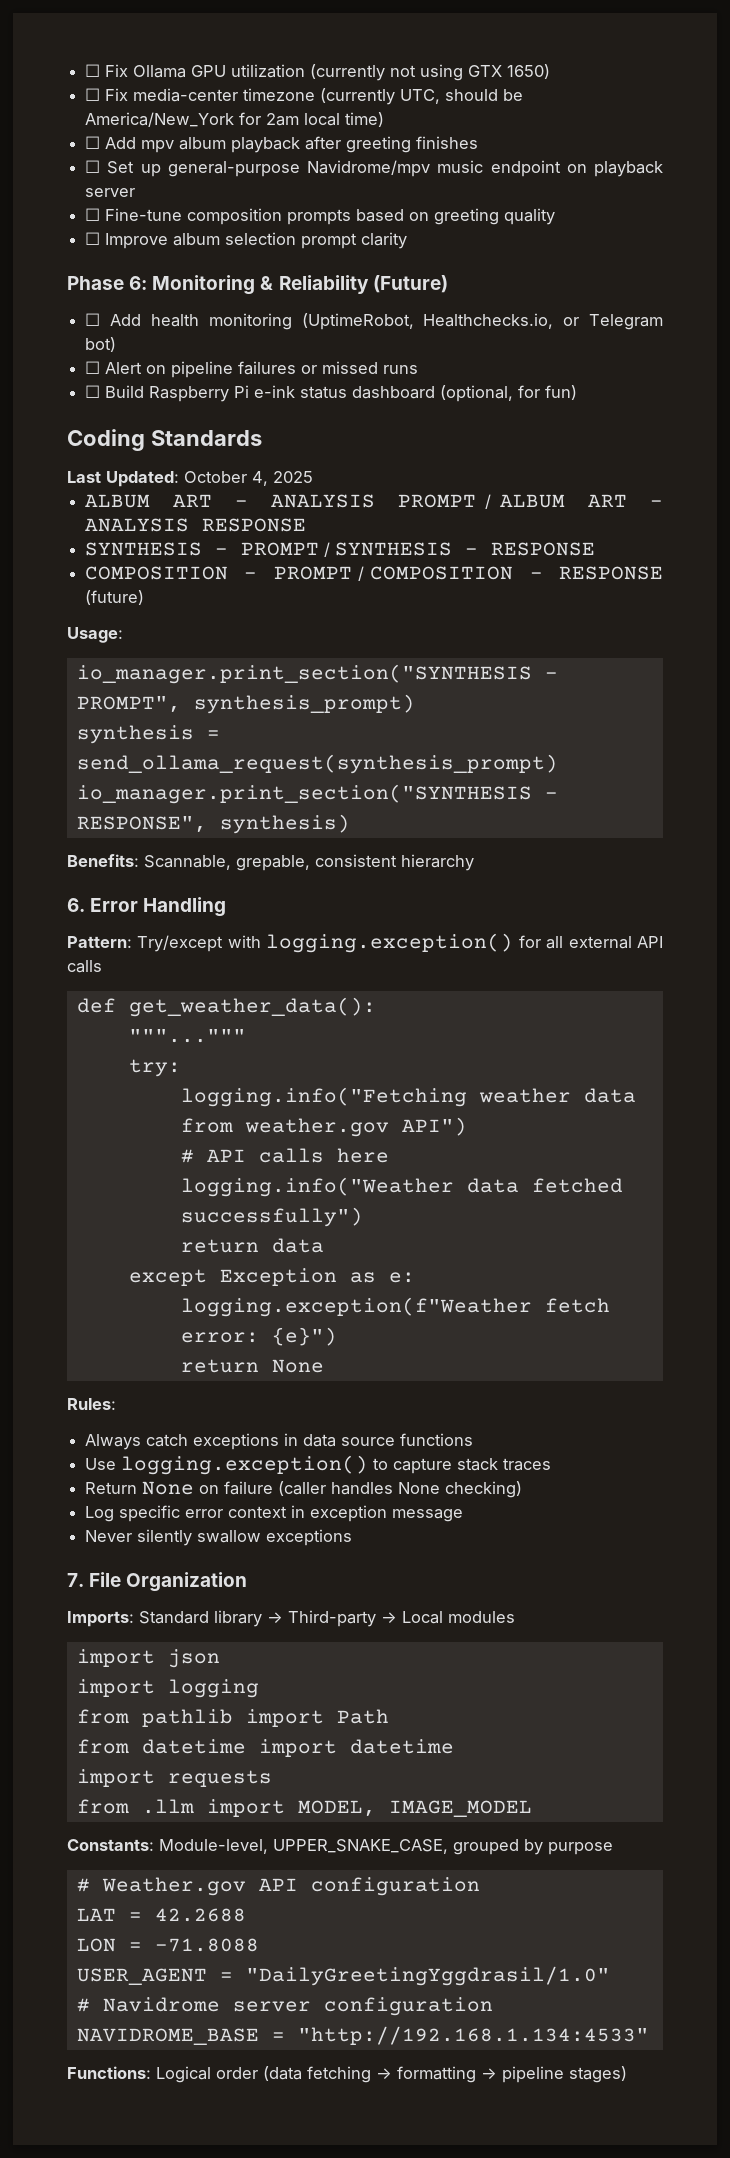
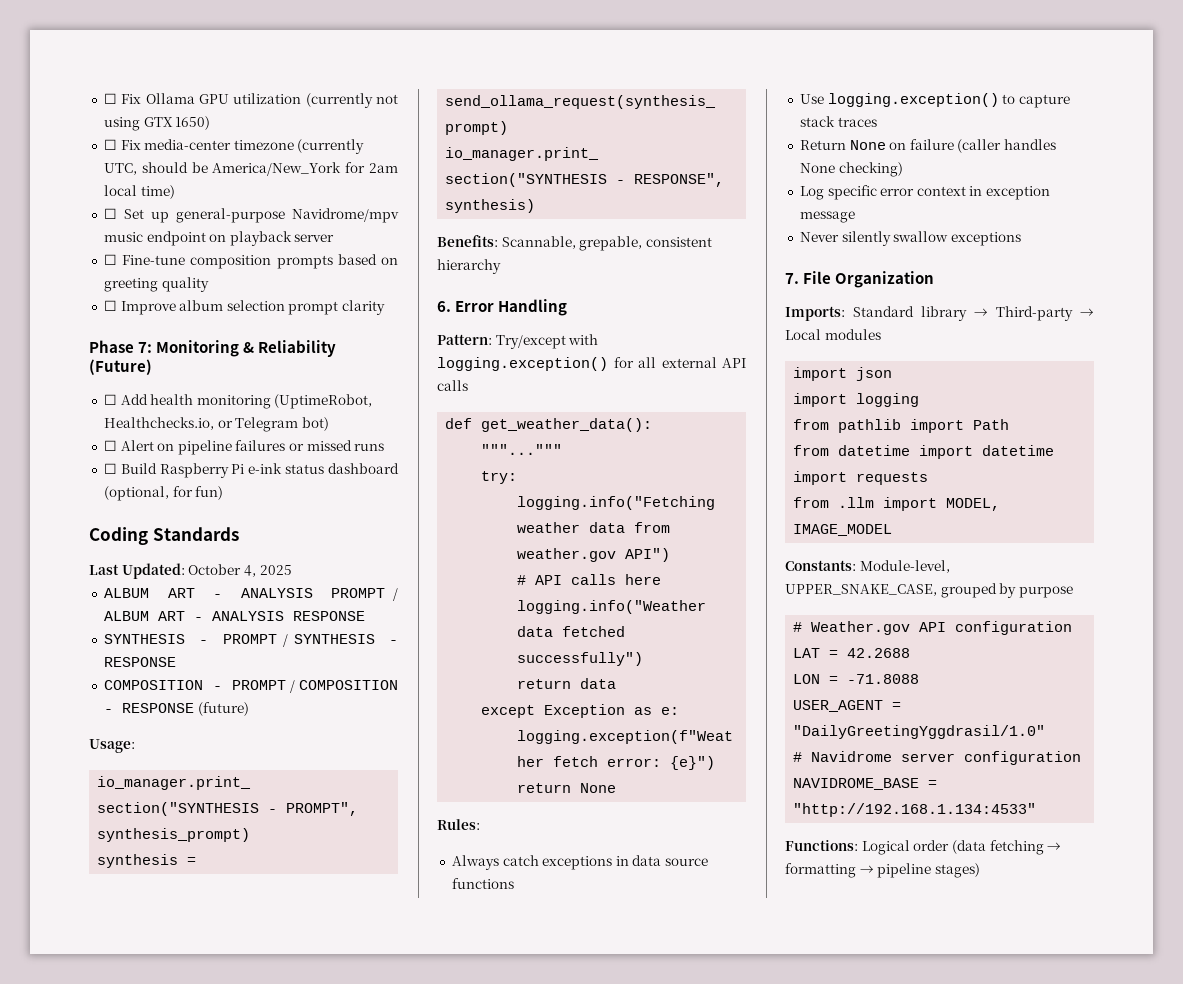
- ☐ Add mpv album playback after greeting finishes
- Phase 6: Monitoring & Reliability (Future)
+ Phase 7: Monitoring & Reliability (Future)

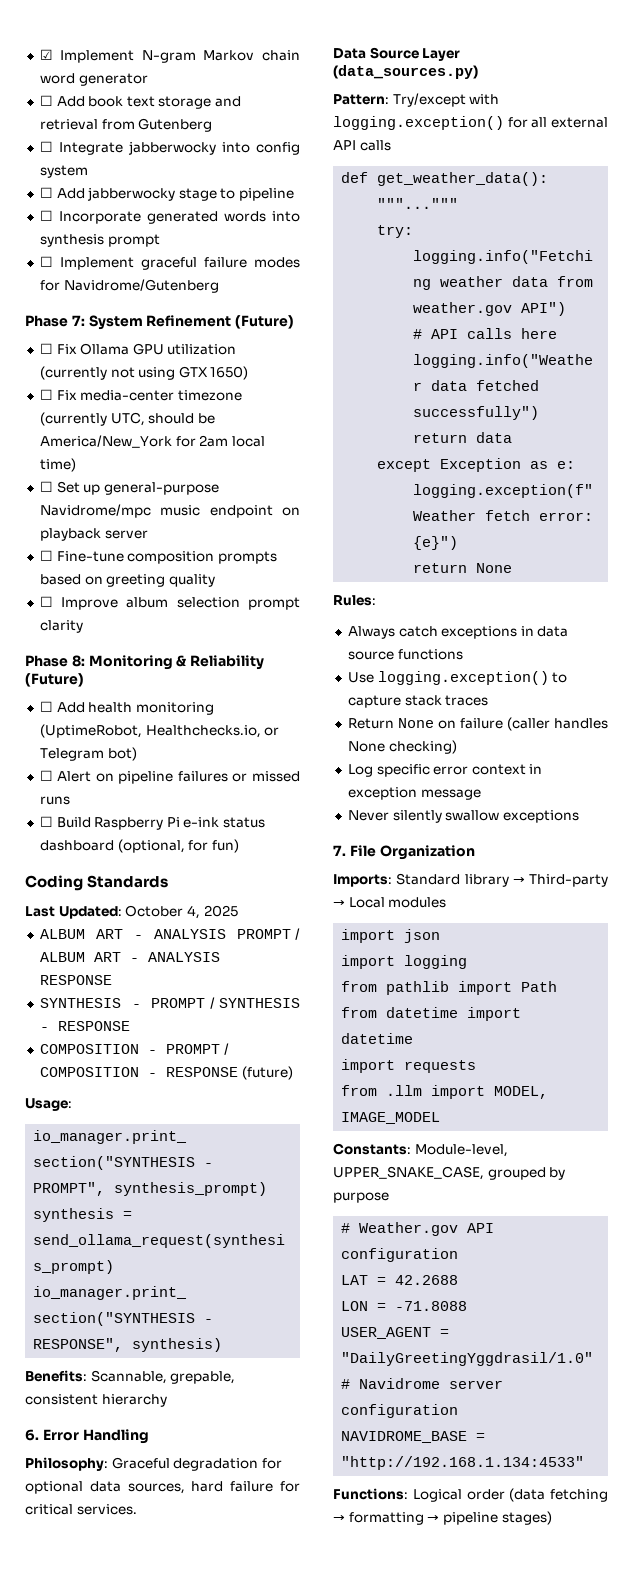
+ ☑ Implement N-gram Markov chain word generator
+ ☐ Add book text storage and retrieval from Gutenberg
+ ☐ Integrate jabberwocky into config system
+ ☐ Add jabberwocky stage to pipeline
+ ☐ Incorporate generated words into synthesis prompt
+ ☐ Implement graceful failure modes for Navidrome/Gutenberg
+ Phase 7: System Refinement (Future)
- ☐ Set up general-purpose Navidrome/mpv music endpoint on playback server
+ ☐ Set up general-purpose Navidrome/mpc music endpoint on playback server
- Phase 7: Monitoring & Reliability (Future)
+ Phase 8: Monitoring & Reliability (Future)
+ Philosophy: Graceful degradation for optional data sources, hard failure for critical services.
+ Data Source Layer (data_sources.py)

